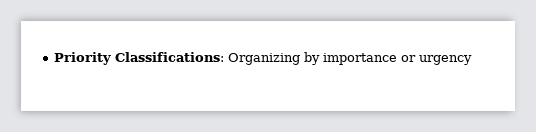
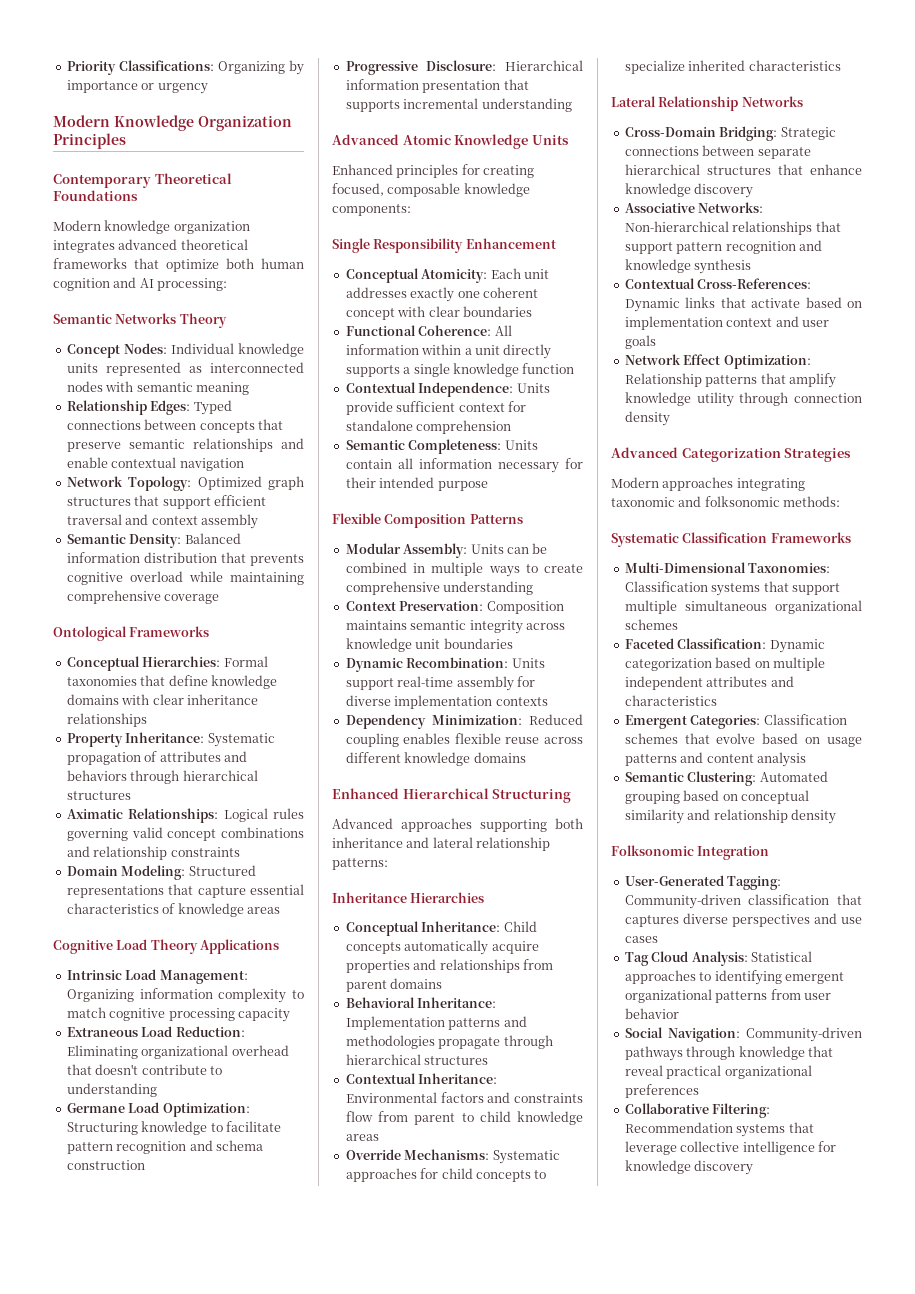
+ Modern Knowledge Organization Principles
+ Contemporary Theoretical Foundations
+ Modern knowledge organization integrates advanced theoretical frameworks that optimize both human cognition and AI processing:
+ Semantic Networks Theory
+ Concept Nodes: Individual knowledge units represented as interconnected nodes with semantic meaning
+ Relationship Edges: Typed connections between concepts that preserve semantic relationships and enable contextual navigation
+ Network Topology: Optimized graph structures that support efficient traversal and context assembly
+ Semantic Density: Balanced information distribution that prevents cognitive overload while maintaining comprehensive coverage
+ Ontological Frameworks
+ Conceptual Hierarchies: Formal taxonomies that define knowledge domains with clear inheritance relationships
+ Property Inheritance: Systematic propagation of attributes and behaviors through hierarchical structures
+ Aximatic Relationships: Logical rules governing valid concept combinations and relationship constraints
+ Domain Modeling: Structured representations that capture essential characteristics of knowledge areas
+ Cognitive Load Theory Applications
+ Intrinsic Load Management: Organizing information complexity to match cognitive processing capacity
+ Extraneous Load Reduction: Eliminating organizational overhead that doesn't contribute to understanding
+ Germane Load Optimization: Structuring knowledge to facilitate pattern recognition and schema construction
+ Progressive Disclosure: Hierarchical information presentation that supports incremental understanding
+ Advanced Atomic Knowledge Units
+ Enhanced principles for creating focused, composable knowledge components:
+ Single Responsibility Enhancement
+ Conceptual Atomicity: Each unit addresses exactly one coherent concept with clear boundaries
+ Functional Coherence: All information within a unit directly supports a single knowledge function
+ Contextual Independence: Units provide sufficient context for standalone comprehension
+ Semantic Completeness: Units contain all information necessary for their intended purpose
+ Flexible Composition Patterns
+ Modular Assembly: Units can be combined in multiple ways to create comprehensive understanding
+ Context Preservation: Composition maintains semantic integrity across knowledge unit boundaries
+ Dynamic Recombination: Units support real-time assembly for diverse implementation contexts
+ Dependency Minimization: Reduced coupling enables flexible reuse across different knowledge domains
+ Enhanced Hierarchical Structuring
+ Advanced approaches supporting both inheritance and lateral relationship patterns:
+ Inheritance Hierarchies
+ Conceptual Inheritance: Child concepts automatically acquire properties and relationships from parent domains
+ Behavioral Inheritance: Implementation patterns and methodologies propagate through hierarchical structures
+ Contextual Inheritance: Environmental factors and constraints flow from parent to child knowledge areas
+ Override Mechanisms: Systematic approaches for child concepts to specialize inherited characteristics
+ Lateral Relationship Networks
+ Cross-Domain Bridging: Strategic connections between separate hierarchical structures that enhance knowledge discovery
+ Associative Networks: Non-hierarchical relationships that support pattern recognition and knowledge synthesis
+ Contextual Cross-References: Dynamic links that activate based on implementation context and user goals
+ Network Effect Optimization: Relationship patterns that amplify knowledge utility through connection density
+ Advanced Categorization Strategies
+ Modern approaches integrating taxonomic and folksonomic methods:
+ Systematic Classification Frameworks
+ Multi-Dimensional Taxonomies: Classification systems that support multiple simultaneous organizational schemes
+ Faceted Classification: Dynamic categorization based on multiple independent attributes and characteristics
+ Emergent Categories: Classification schemes that evolve based on usage patterns and content analysis
+ Semantic Clustering: Automated grouping based on conceptual similarity and relationship density
+ Folksonomic Integration
+ User-Generated Tagging: Community-driven classification that captures diverse perspectives and use cases
+ Tag Cloud Analysis: Statistical approaches to identifying emergent organizational patterns from user behavior
+ Social Navigation: Community-driven pathways through knowledge that reveal practical organizational preferences
+ Collaborative Filtering: Recommendation systems that leverage collective intelligence for knowledge discovery

